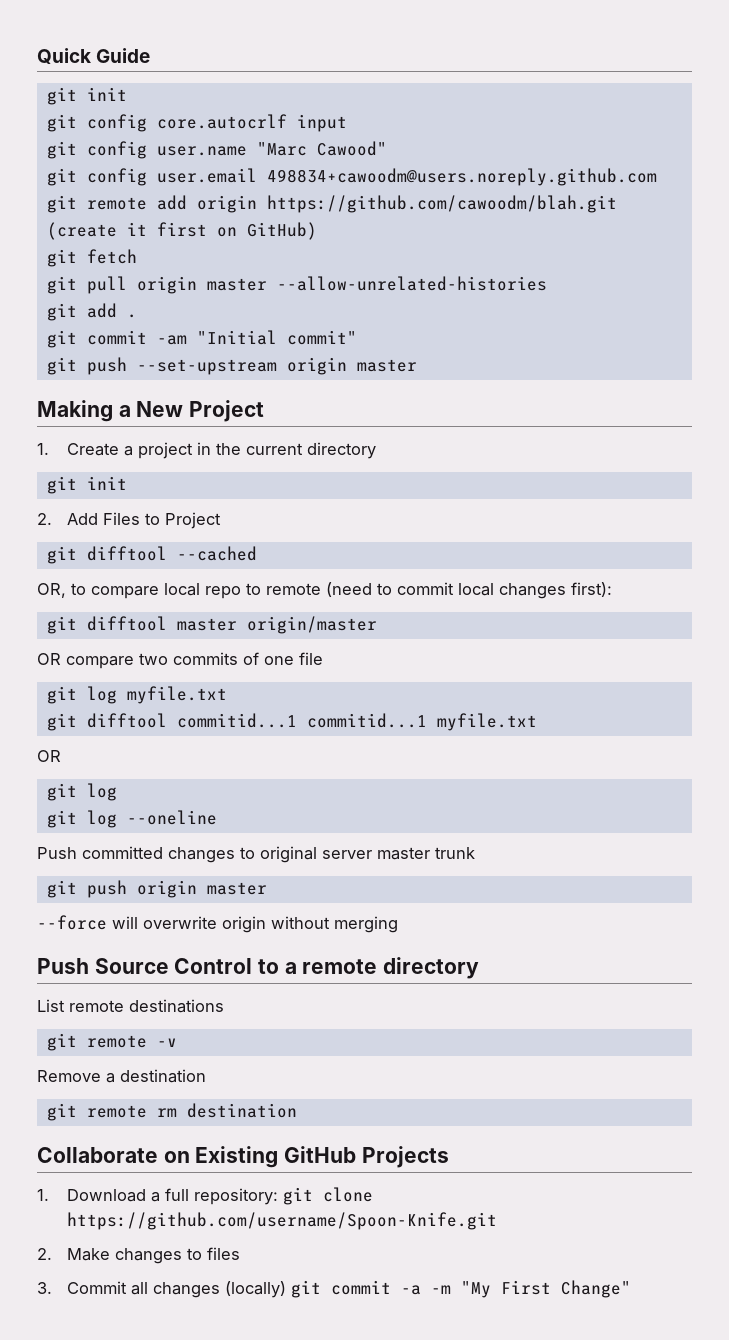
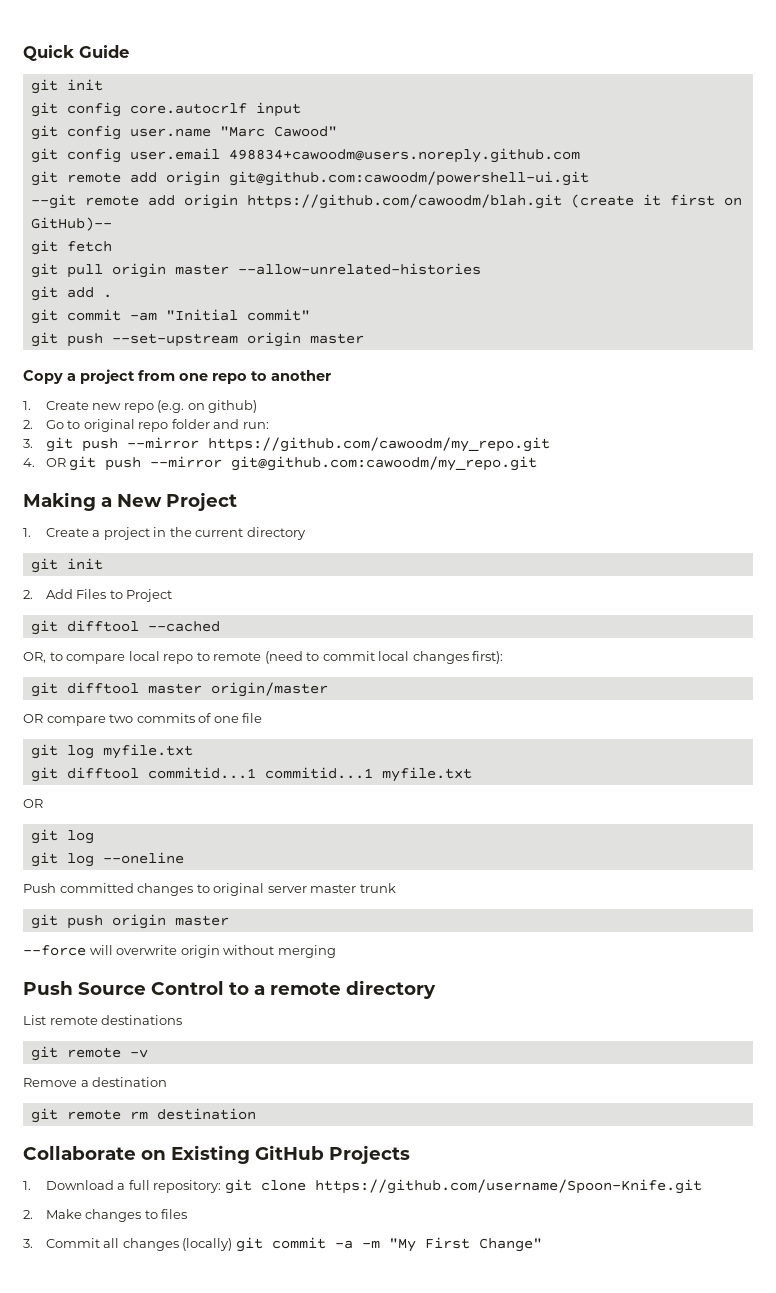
- git remote add origin https://github.com/cawoodm/blah.git (create it first on GitHub)
+ git remote add origin git@github.com:cawoodm/powershell-ui.git
+ --git remote add origin https://github.com/cawoodm/blah.git (create it first on GitHub)--
+ Copy a project from one repo to another
+ 1. Create new repo (e.g. on github)
+ 2. Go to original repo folder and run:
+ 3. git push --mirror https://github.com/cawoodm/my_repo.git
+ 4. OR git push --mirror git@github.com:cawoodm/my_repo.git

